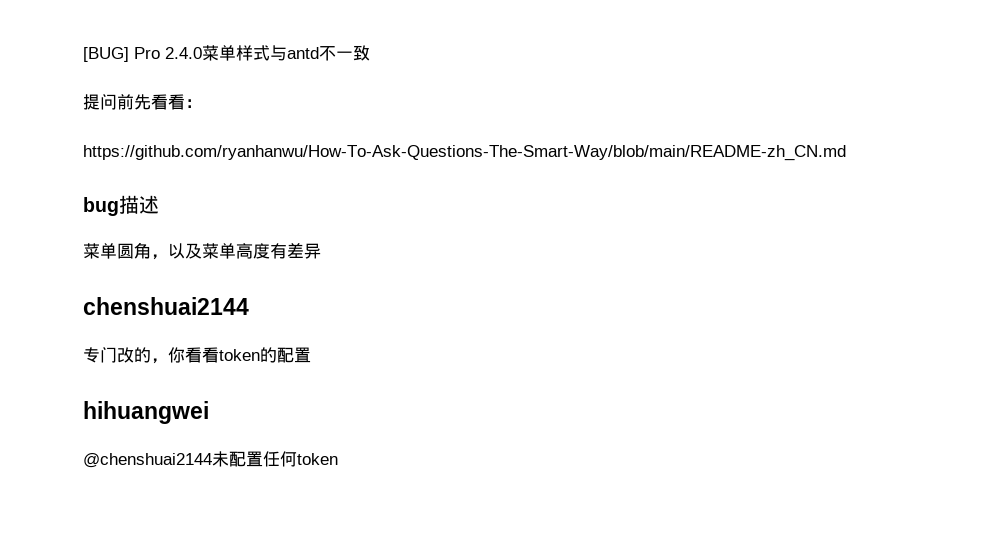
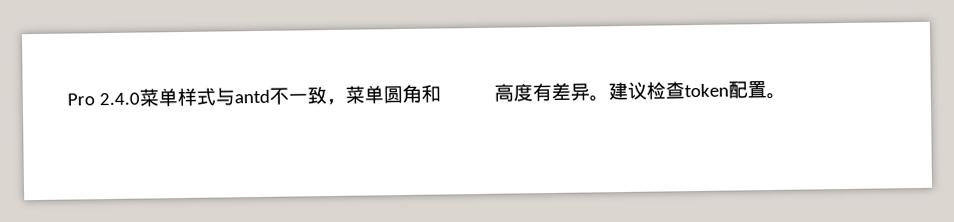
- [BUG] Pro 2.4.0菜单样式与antd不一致
- 提问前先看看：
- https://github.com/ryanhanwu/How-To-Ask-Questions-The-Smart-Way/blob/main/README-zh_CN.md
- bug描述
- 菜单圆角，以及菜单高度有差异
- chenshuai2144
- 专门改的，你看看token的配置
- hihuangwei
- @chenshuai2144未配置任何token
+ Pro 2.4.0菜单样式与antd不一致，菜单圆角和高度有差异。建议检查token配置。

